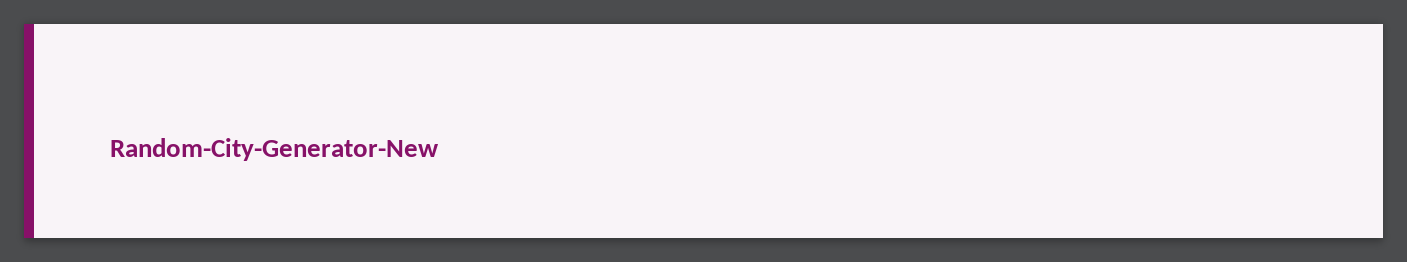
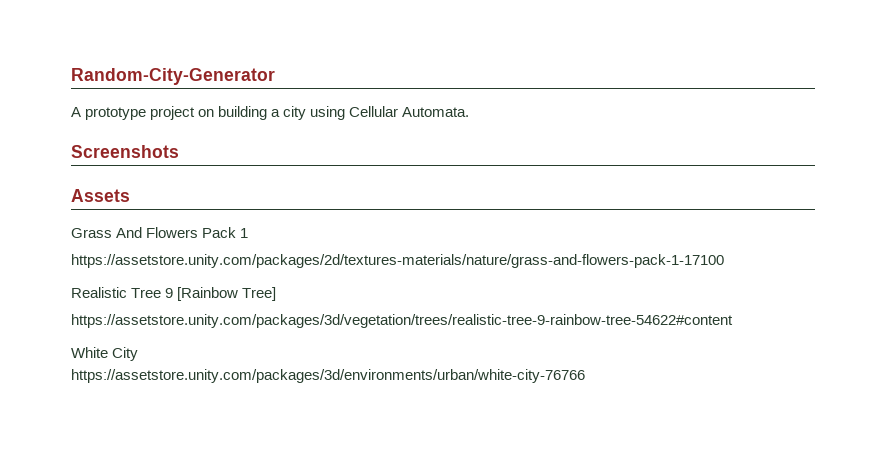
- Random-City-Generator-New
+ Random-City-Generator
+ A prototype project on building a city using Cellular Automata.
+ Screenshots
+ Assets
+ Grass And Flowers Pack 1
+ https://assetstore.unity.com/packages/2d/textures-materials/nature/grass-and-flowers-pack-1-17100
+ Realistic Tree 9 [Rainbow Tree]
+ https://assetstore.unity.com/packages/3d/vegetation/trees/realistic-tree-9-rainbow-tree-54622#content
+ White City
+ https://assetstore.unity.com/packages/3d/environments/urban/white-city-76766

